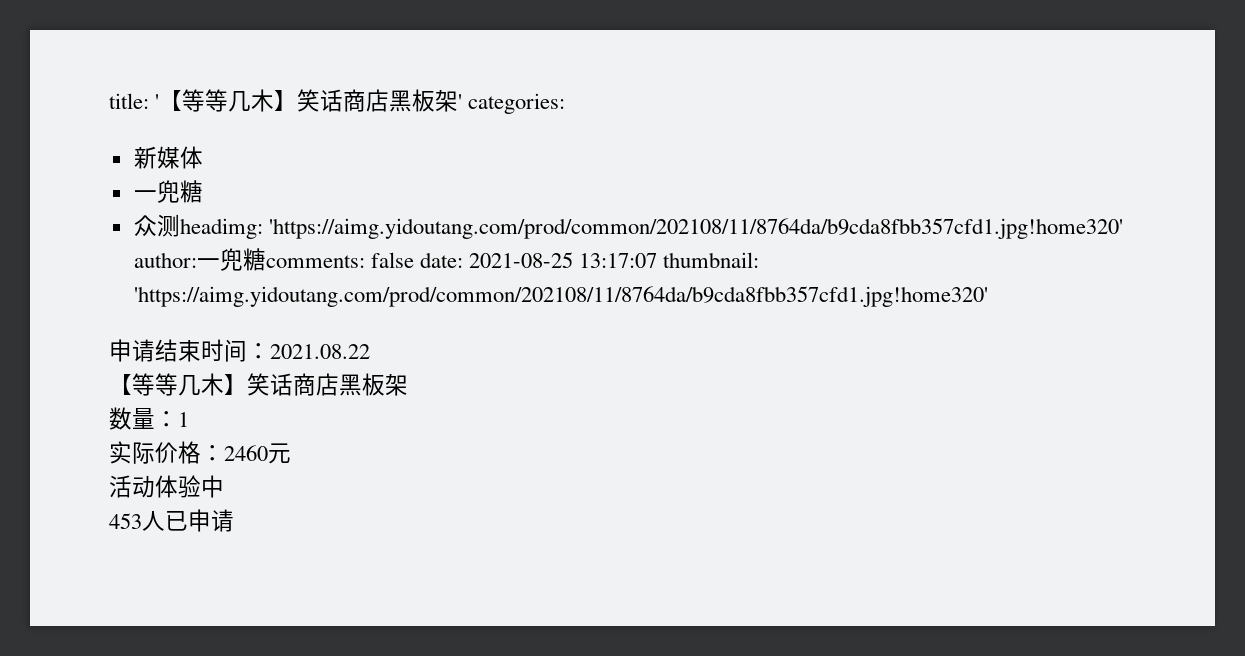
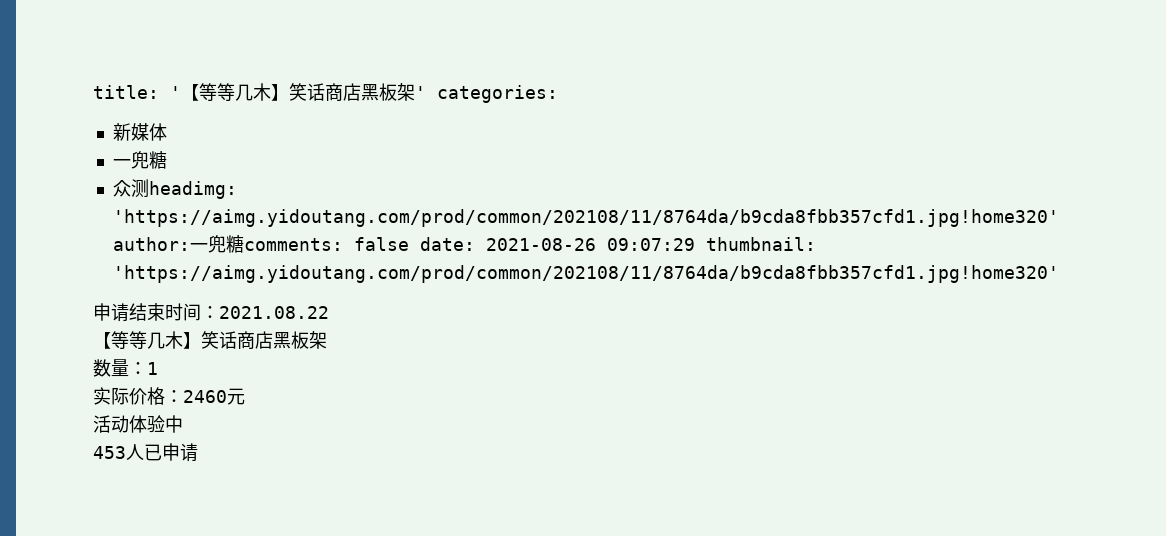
- 众测headimg: 'https://aimg.yidoutang.com/prod/common/202108/11/8764da/b9cda8fbb357cfd1.jpg!home320' author:一兜糖comments: false date: 2021-08-25 13:17:07 thumbnail: 'https://aimg.yidoutang.com/prod/common/202108/11/8764da/b9cda8fbb357cfd1.jpg!home320'
+ 众测headimg: 'https://aimg.yidoutang.com/prod/common/202108/11/8764da/b9cda8fbb357cfd1.jpg!home320' author:一兜糖comments: false date: 2021-08-26 09:07:29 thumbnail: 'https://aimg.yidoutang.com/prod/common/202108/11/8764da/b9cda8fbb357cfd1.jpg!home320'

